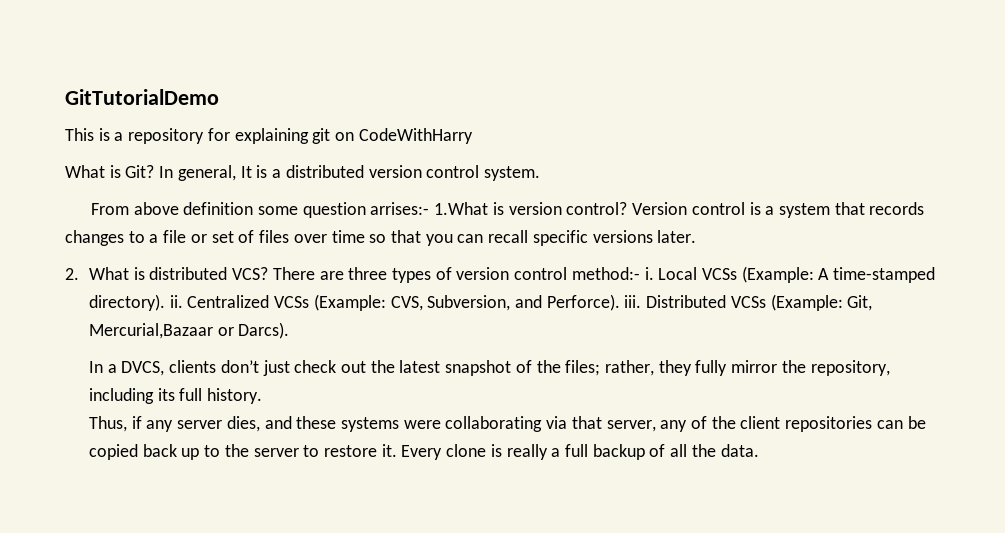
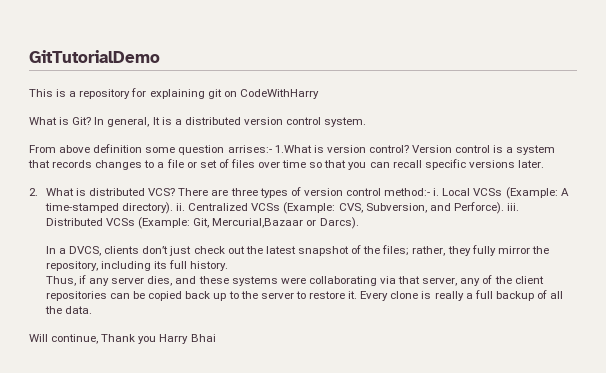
+ Will continue, Thank you Harry Bhai

